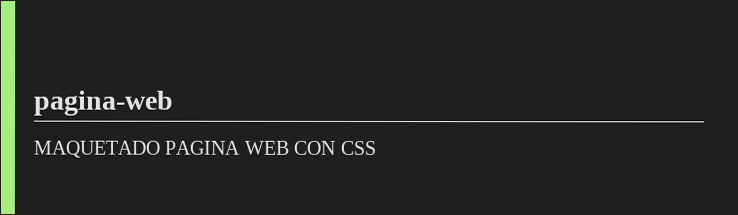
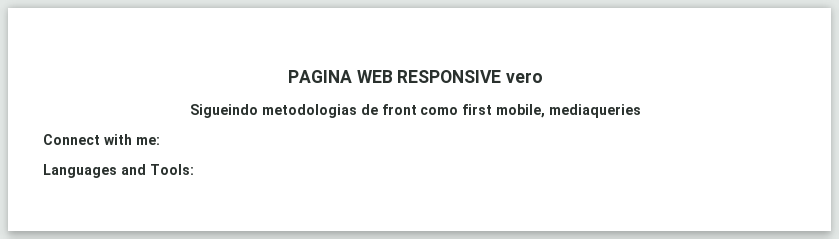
- pagina-web
- MAQUETADO PAGINA WEB CON CSS
+ PAGINA WEB RESPONSIVE vero
+ Sigueindo metodologias de front como first mobile, mediaqueries
+ Connect with me:
+ Languages and Tools:

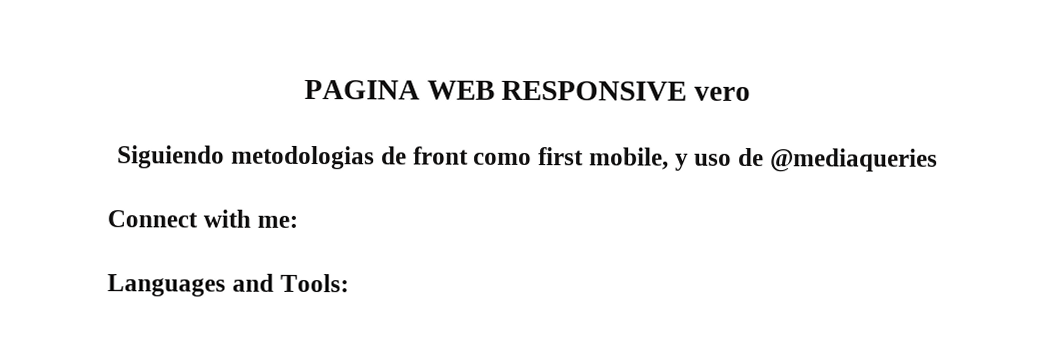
- Sigueindo metodologias de front como first mobile, mediaqueries
+ Siguiendo metodologias de front como first mobile, y uso de @mediaqueries

